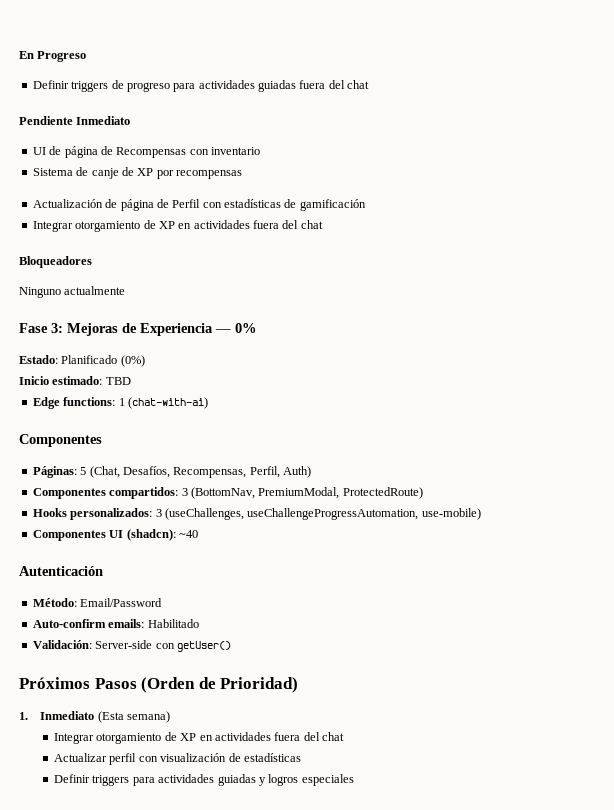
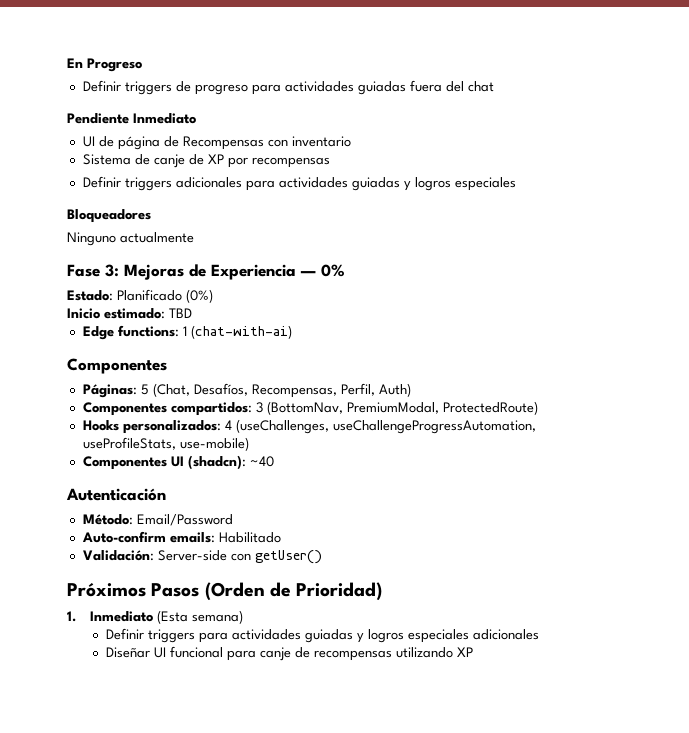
- Actualización de página de Perfil con estadísticas de gamificación
- Integrar otorgamiento de XP en actividades fuera del chat
+ Definir triggers adicionales para actividades guiadas y logros especiales
- Hooks personalizados: 3 (useChallenges, useChallengeProgressAutomation, use-mobile)
+ Hooks personalizados: 4 (useChallenges, useChallengeProgressAutomation, useProfileStats, use-mobile)
  1. Inmediato (Esta semana)
- Integrar otorgamiento de XP en actividades fuera del chat
- Actualizar perfil con visualización de estadísticas
- Definir triggers para actividades guiadas y logros especiales
+ Definir triggers para actividades guiadas y logros especiales adicionales
+ Diseñar UI funcional para canje de recompensas utilizando XP

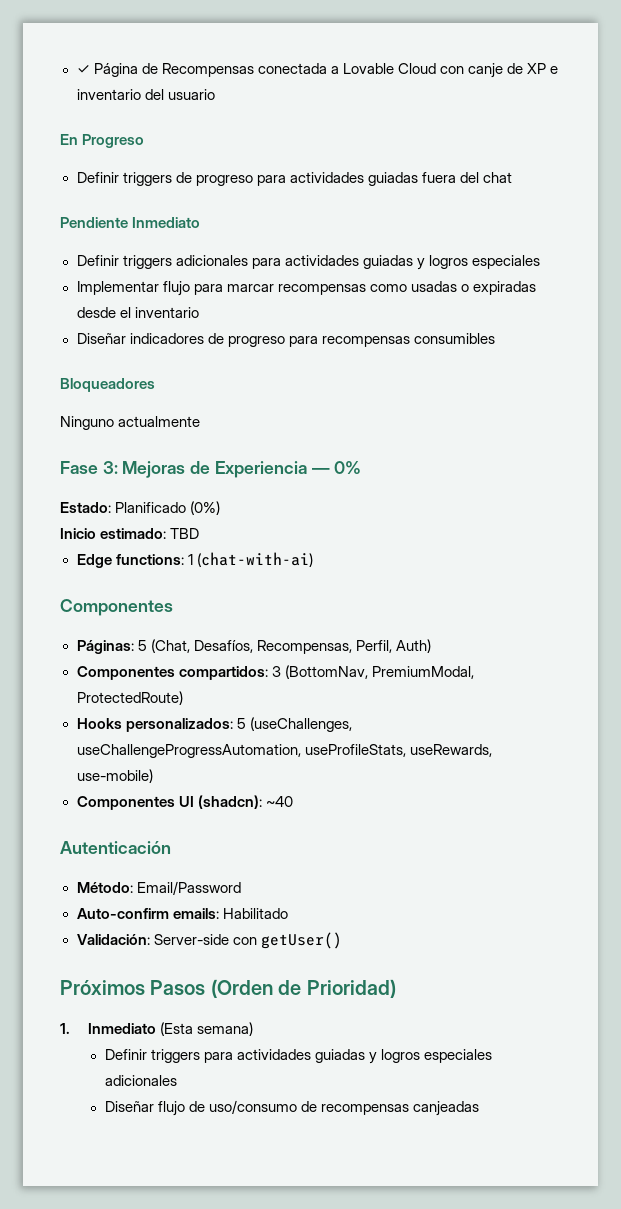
+ ✓ Página de Recompensas conectada a Lovable Cloud con canje de XP e inventario del usuario
- UI de página de Recompensas con inventario
- Sistema de canje de XP por recompensas
+ Implementar flujo para marcar recompensas como usadas o expiradas desde el inventario
+ Diseñar indicadores de progreso para recompensas consumibles
- Hooks personalizados: 4 (useChallenges, useChallengeProgressAutomation, useProfileStats, use-mobile)
+ Hooks personalizados: 5 (useChallenges, useChallengeProgressAutomation, useProfileStats, useRewards, use-mobile)
- Diseñar UI funcional para canje de recompensas utilizando XP
+ Diseñar flujo de uso/consumo de recompensas canjeadas

